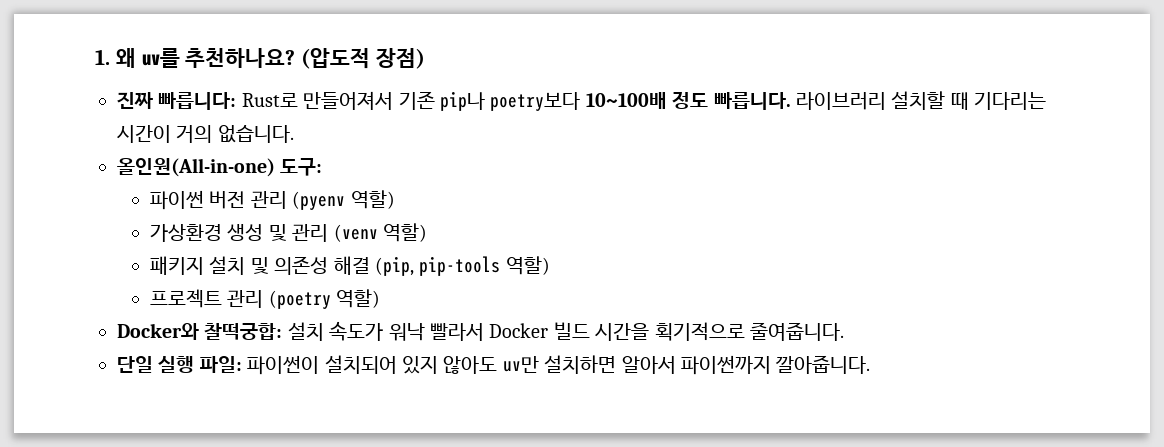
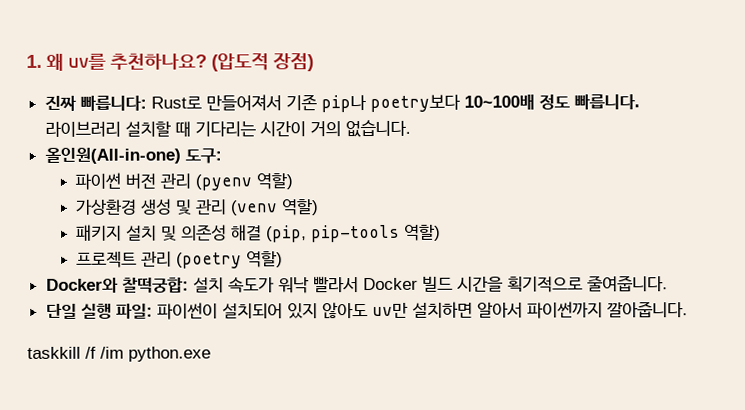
+ taskkill /f /im python.exe

